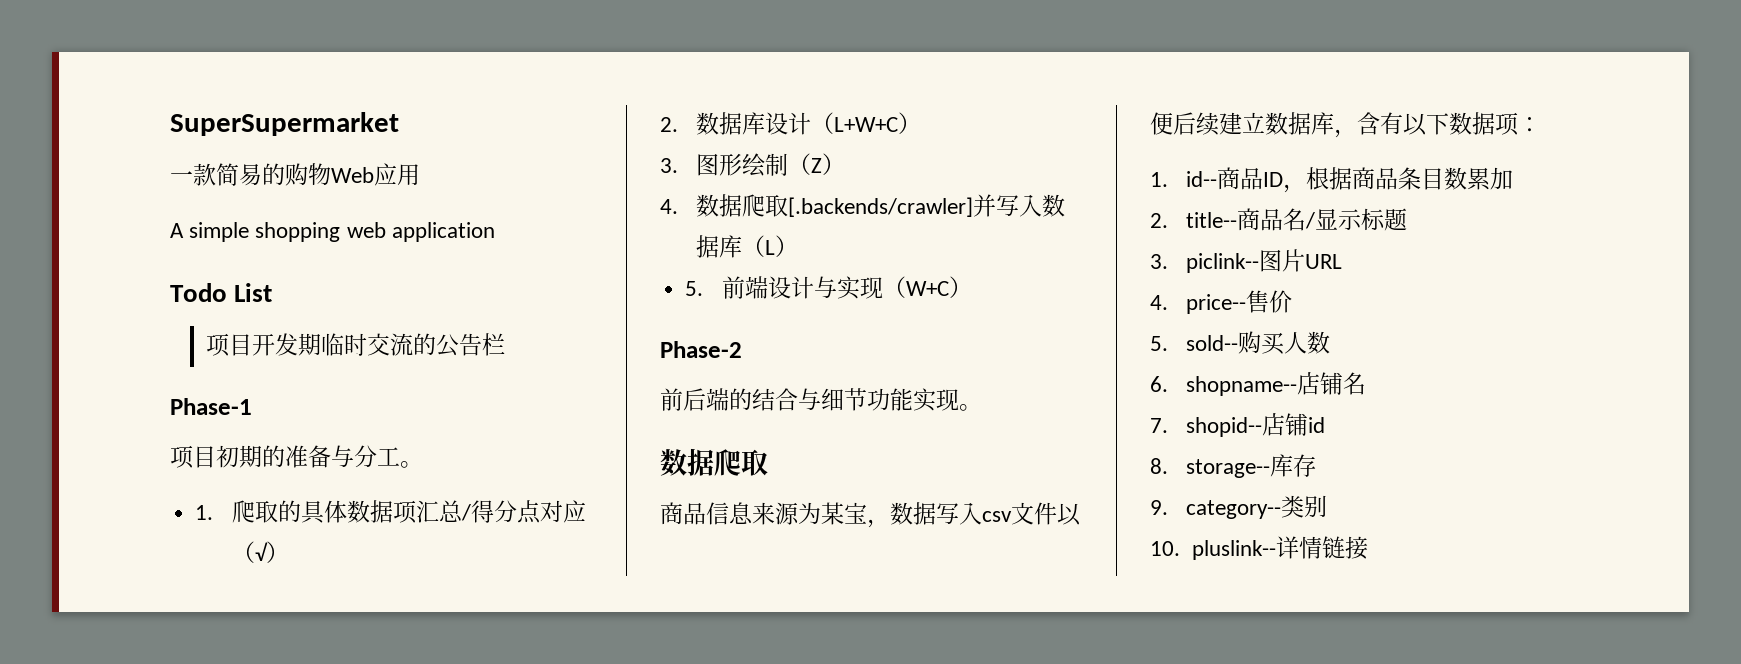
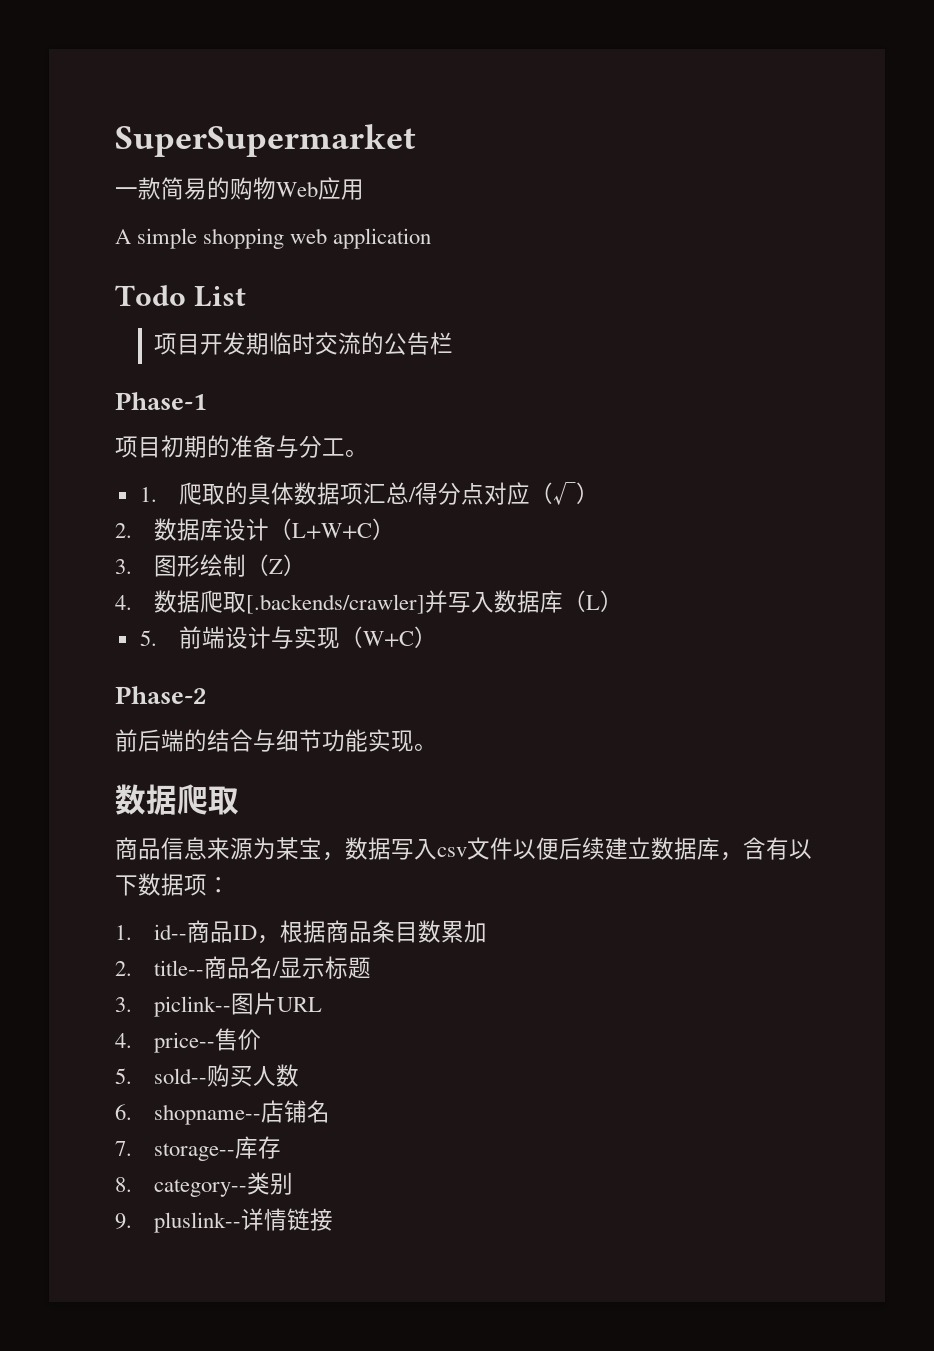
- 7. shopid--店铺id
- 8. storage--库存
+ 7. storage--库存
- 9. category--类别
+ 8. category--类别
- 10. pluslink--详情链接
+ 9. pluslink--详情链接

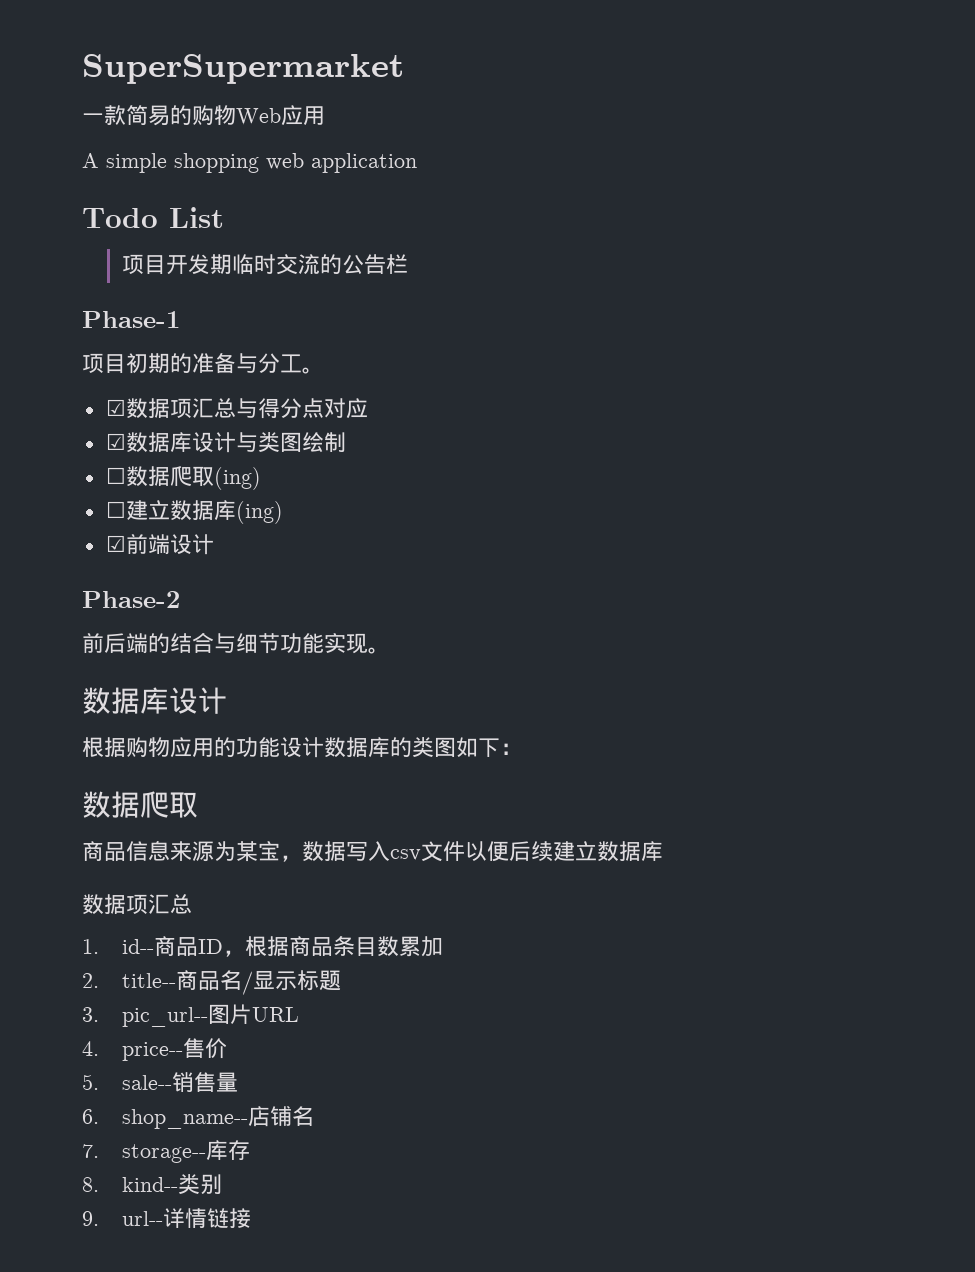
- 1.爬取的具体数据项汇总/得分点对应（√）
- 2.数据库设计（L+W+C）
- 3.图形绘制（Z）
- 4.数据爬取[.backends/crawler]并写入数据库（L）
- 5.前端设计与实现（W+C）
+ ☑数据项汇总与得分点对应
+ ☑数据库设计与类图绘制
+ ☐数据爬取(ing)
+ ☐建立数据库(ing)
+ ☑前端设计
  前后端的结合与细节功能实现。
+ 数据库设计
+ 根据购物应用的功能设计数据库的类图如下：
- 商品信息来源为某宝，数据写入csv文件以便后续建立数据库，含有以下数据项：
+ 商品信息来源为某宝，数据写入csv文件以便后续建立数据库
+ 数据项汇总
- 3. piclink--图片URL
+ 3. pic_url--图片URL
- 5. sold--购买人数
+ 5. sale--销售量
- 6. shopname--店铺名
+ 6. shop_name--店铺名
- 8. category--类别
+ 8. kind--类别
- 9. pluslink--详情链接
+ 9. url--详情链接

